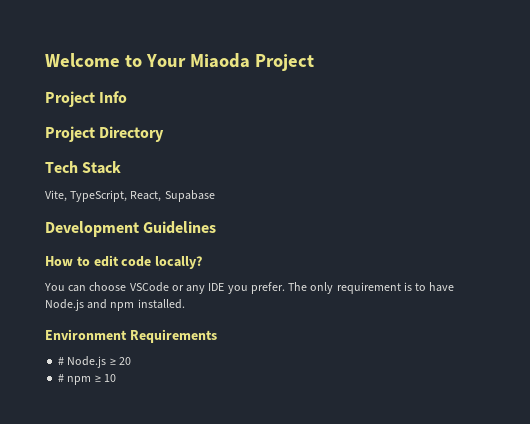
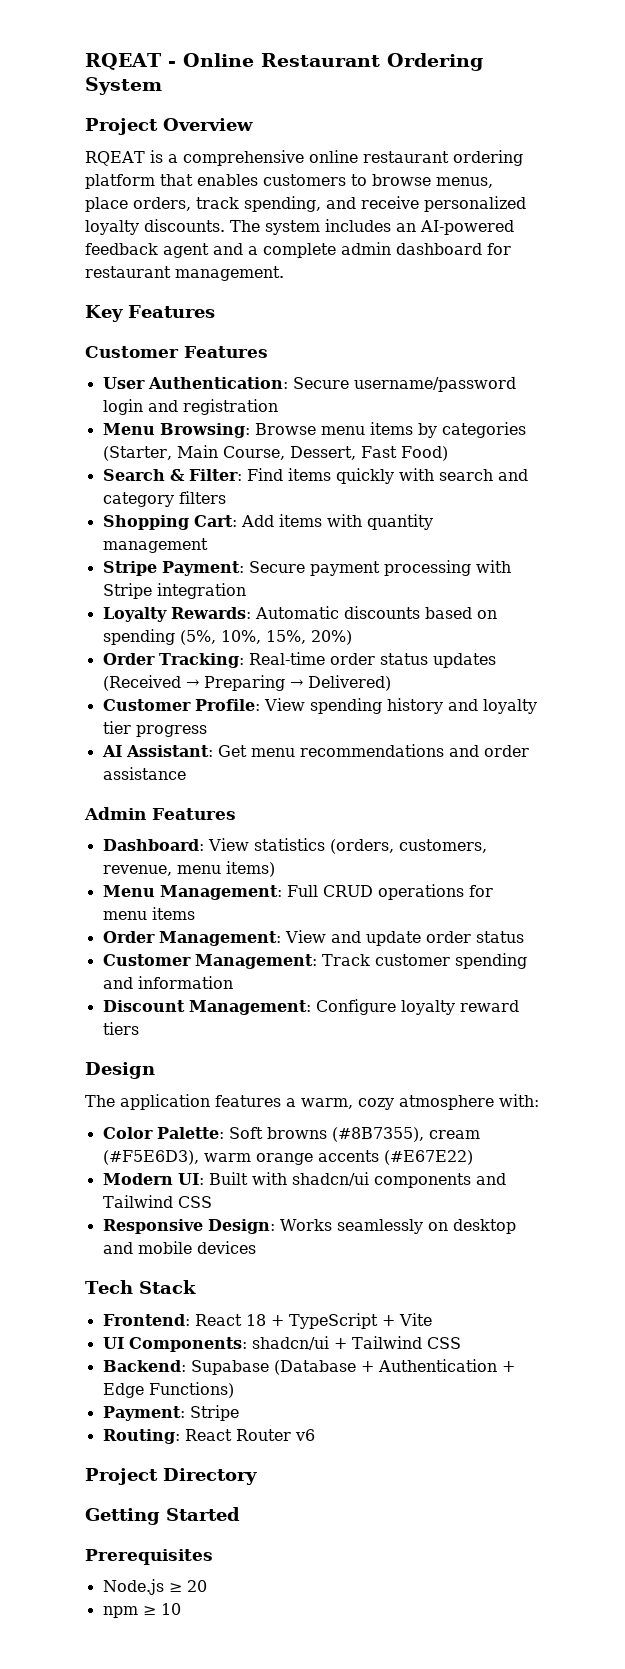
- Welcome to Your Miaoda Project
- Project Info
+ RQEAT - Online Restaurant Ordering System
+ Project Overview
+ RQEAT is a comprehensive online restaurant ordering platform that enables customers to browse menus, place orders, track spending, and receive personalized loyalty discounts. The system includes an AI-powered feedback agent and a complete admin dashboard for restaurant management.
+ Key Features
+ Customer Features
+ User Authentication: Secure username/password login and registration
+ Menu Browsing: Browse menu items by categories (Starter, Main Course, Dessert, Fast Food)
+ Search & Filter: Find items quickly with search and category filters
+ Shopping Cart: Add items with quantity management
+ Stripe Payment: Secure payment processing with Stripe integration
+ Loyalty Rewards: Automatic discounts based on spending (5%, 10%, 15%, 20%)
+ Order Tracking: Real-time order status updates (Received → Preparing → Delivered)
+ Customer Profile: View spending history and loyalty tier progress
+ AI Assistant: Get menu recommendations and order assistance
+ Admin Features
+ Dashboard: View statistics (orders, customers, revenue, menu items)
+ Menu Management: Full CRUD operations for menu items
+ Order Management: View and update order status
+ Customer Management: Track customer spending and information
+ Discount Management: Configure loyalty reward tiers
+ Design
+ The application features a warm, cozy atmosphere with:
+ Color Palette: Soft browns (#8B7355), cream (#F5E6D3), warm orange accents (#E67E22)
+ Modern UI: Built with shadcn/ui components and Tailwind CSS
+ Responsive Design: Works seamlessly on desktop and mobile devices
+ Tech Stack
+ Frontend: React 18 + TypeScript + Vite
+ UI Components: shadcn/ui + Tailwind CSS
+ Backend: Supabase (Database + Authentication + Edge Functions)
+ Payment: Stripe
+ Routing: React Router v6
  Project Directory
- Tech Stack
- Vite, TypeScript, React, Supabase
- Development Guidelines
- How to edit code locally?
- You can choose VSCode or any IDE you prefer. The only requirement is to have Node.js and npm installed.
- Environment Requirements
- # Node.js ≥ 20
+ Getting Started
+ Prerequisites
+ Node.js ≥ 20
- # npm ≥ 10
+ npm ≥ 10

